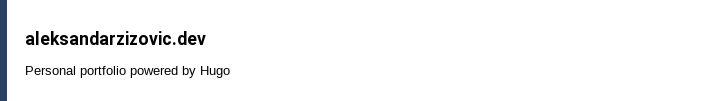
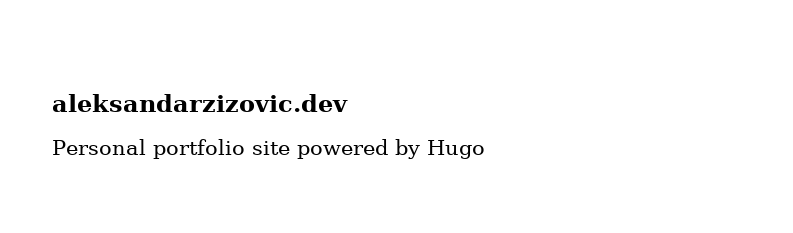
- Personal portfolio powered by Hugo
+ Personal portfolio site powered by Hugo

